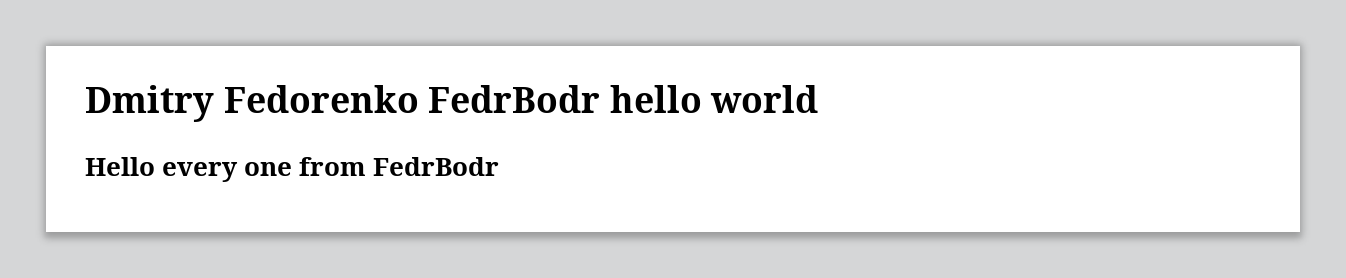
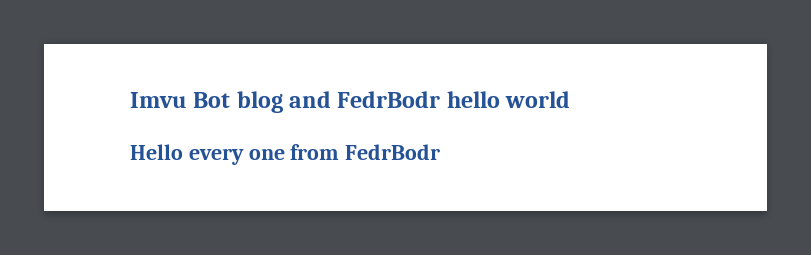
- Dmitry Fedorenko FedrBodr hello world
+ Imvu Bot blog and FedrBodr hello world

